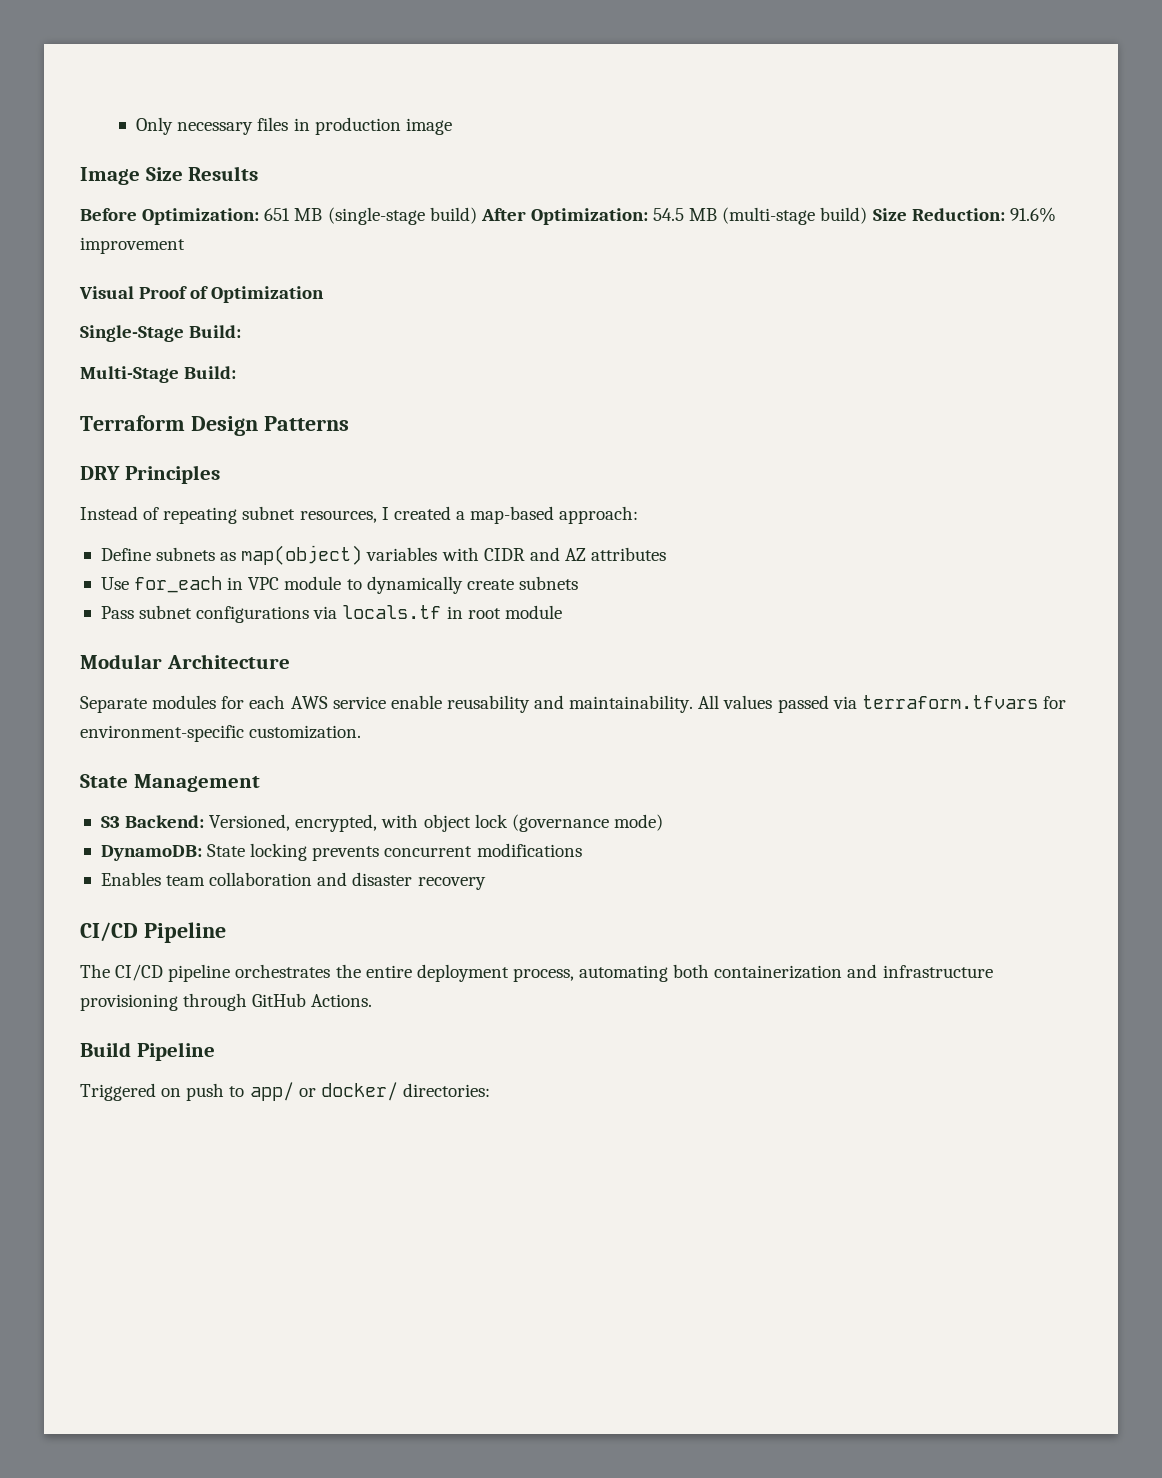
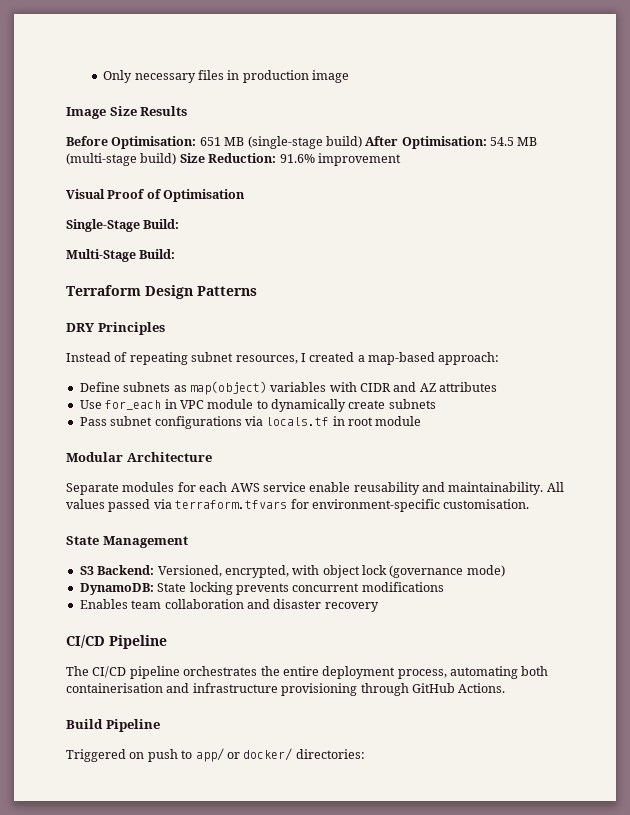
- Before Optimization: 651 MB (single-stage build) After Optimization: 54.5 MB (multi-stage build) Size Reduction: 91.6% improvement
+ Before Optimisation: 651 MB (single-stage build) After Optimisation: 54.5 MB (multi-stage build) Size Reduction: 91.6% improvement
- Visual Proof of Optimization
+ Visual Proof of Optimisation
- All values passed via terraform.tfvars for environment-specific customization.
+ All values passed via terraform.tfvars for environment-specific customisation.
- The CI/CD pipeline orchestrates the entire deployment process, automating both containerization and infrastructure provisioning through GitHub Actions.
+ The CI/CD pipeline orchestrates the entire deployment process, automating both containerisation and infrastructure provisioning through GitHub Actions.

